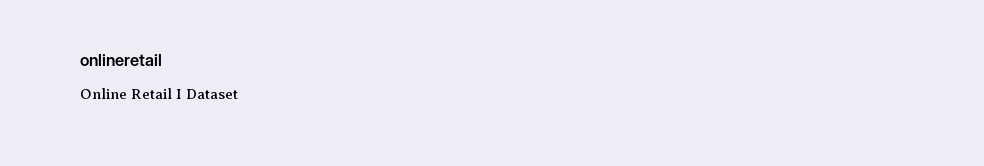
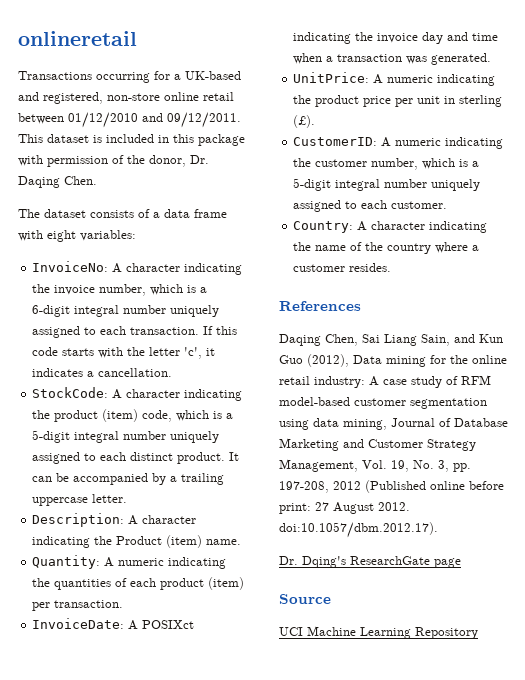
- Online Retail I Dataset
+ Transactions occurring for a UK-based and registered, non-store online retail between 01/12/2010 and 09/12/2011. This dataset is included in this package with permission of the donor, Dr. Daqing Chen.
+ The dataset consists of a data frame with eight variables:
+ InvoiceNo: A character indicating the invoice number, which is a 6-digit integral number uniquely assigned to each transaction. If this code starts with the letter 'c', it indicates a cancellation.
+ StockCode: A character indicating the product (item) code, which is a 5-digit integral number uniquely assigned to each distinct product. It can be accompanied by a trailing uppercase letter.
+ Description: A character indicating the Product (item) name.
+ Quantity: A numeric indicating the quantities of each product (item) per transaction.
+ InvoiceDate: A POSIXct indicating the invoice day and time when a transaction was generated.
+ UnitPrice: A numeric indicating the product price per unit in sterling (£).
+ CustomerID: A numeric indicating the customer number, which is a 5-digit integral number uniquely assigned to each customer.
+ Country: A character indicating the name of the country where a customer resides.
+ References
+ Daqing Chen, Sai Liang Sain, and Kun Guo (2012), Data mining for the online retail industry: A case study of RFM model-based customer segmentation using data mining, Journal of Database Marketing and Customer Strategy Management, Vol. 19, No. 3, pp. 197-208, 2012 (Published online before print: 27 August 2012. doi:10.1057/dbm.2012.17).
+ Dr. Dqing's ResearchGate page
+ Source
+ UCI Machine Learning Repository

